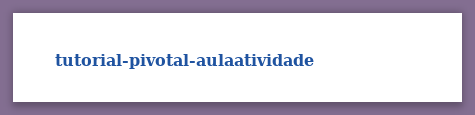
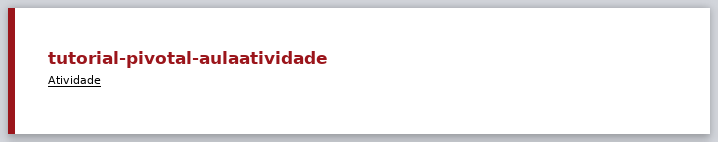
+ Atividade

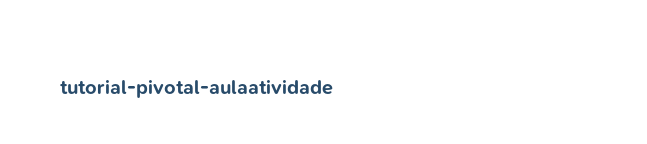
- Atividade

